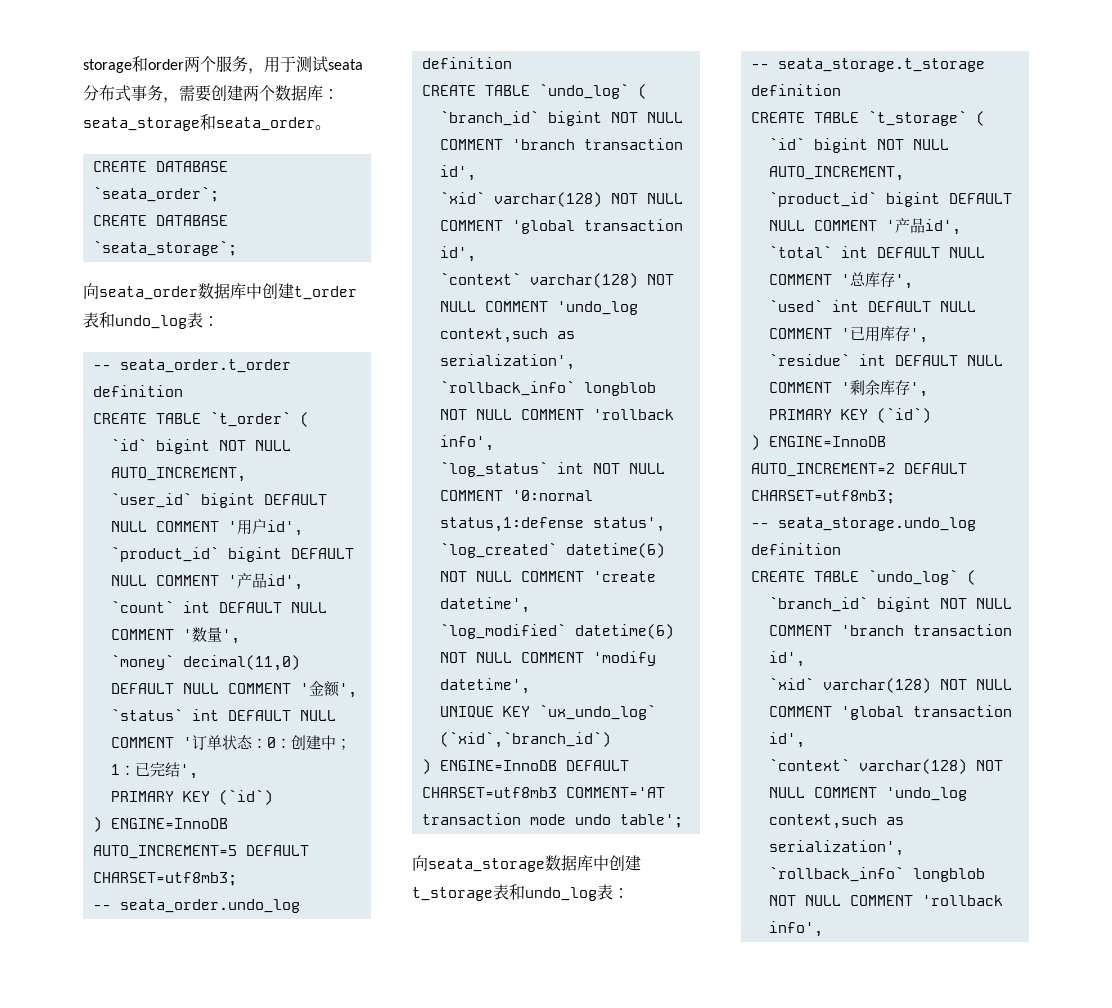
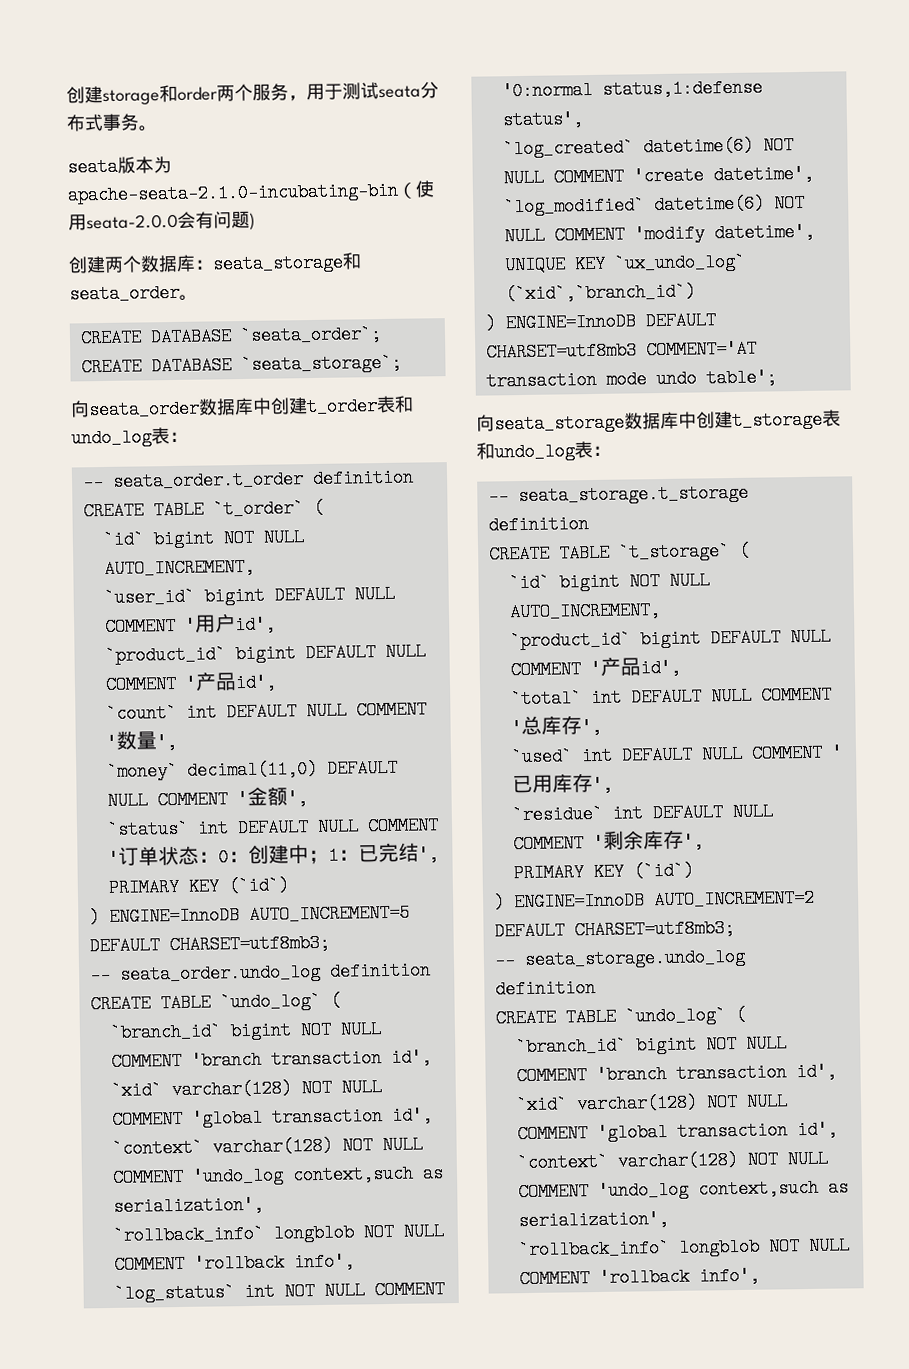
- storage和order两个服务，用于测试seata分布式事务，需要创建两个数据库：seata_storage和seata_order。
+ 创建storage和order两个服务，用于测试seata分布式事务。
+ seata版本为apache-seata-2.1.0-incubating-bin（使用seata-2.0.0会有问题)
+ 创建两个数据库：seata_storage和seata_order。

